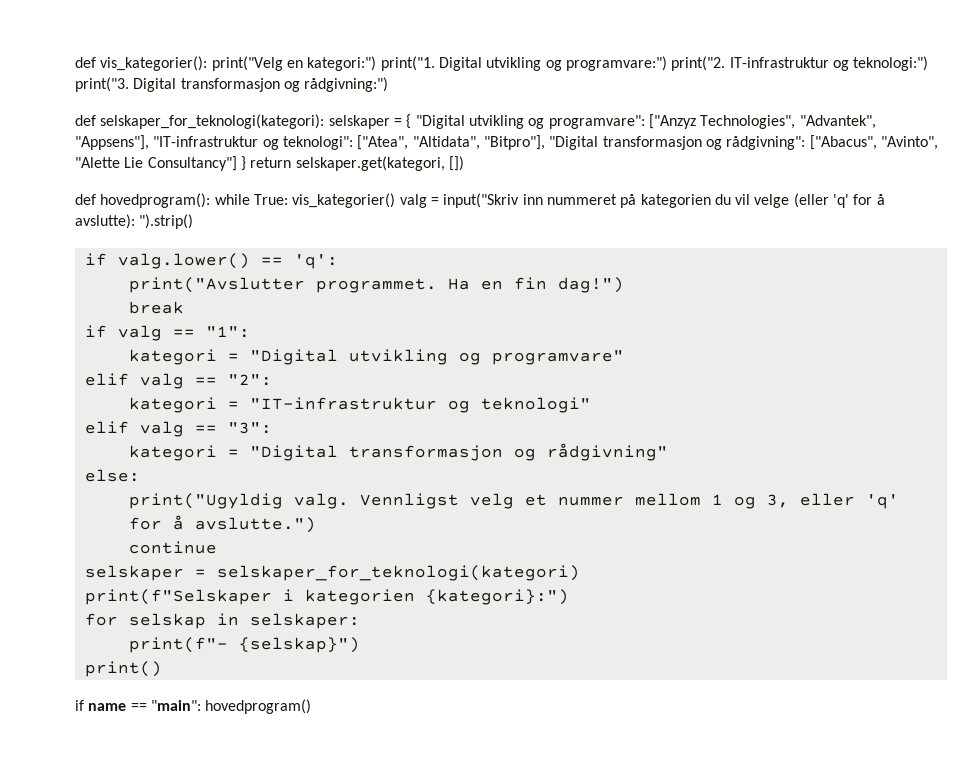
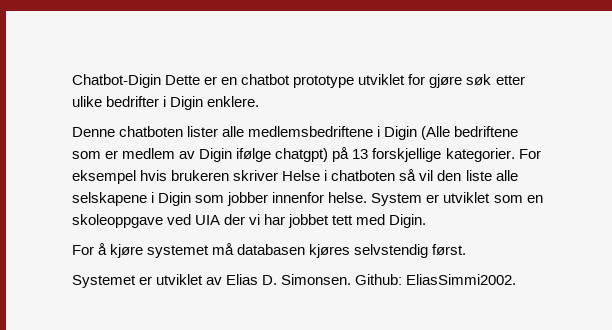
- def vis_kategorier(): print("Velg en kategori:") print("1. Digital utvikling og programvare:") print("2. IT-infrastruktur og teknologi:") print("3. Digital transformasjon og rådgivning:")
- def selskaper_for_teknologi(kategori): selskaper = { "Digital utvikling og programvare": ["Anzyz Technologies", "Advantek", "Appsens"], "IT-infrastruktur og teknologi": ["Atea", "Altidata", "Bitpro"], "Digital transformasjon og rådgivning": ["Abacus", "Avinto", "Alette Lie Consultancy"] } return selskaper.get(kategori, [])
- def hovedprogram(): while True: vis_kategorier() valg = input("Skriv inn nummeret på kategorien du vil velge (eller 'q' for å avslutte): ").strip()
- if valg.lower() == 'q':
- print("Avslutter programmet. Ha en fin dag!")
- break
- if valg == "1":
- kategori = "Digital utvikling og programvare"
- elif valg == "2":
- kategori = "IT-infrastruktur og teknologi"
- elif valg == "3":
- kategori = "Digital transformasjon og rådgivning"
- else:
- print("Ugyldig valg. Vennligst velg et nummer mellom 1 og 3, eller 'q' for å avslutte.")
- continue
- selskaper = selskaper_for_teknologi(kategori)
- print(f"Selskaper i kategorien {kategori}:")
- for selskap in selskaper:
- print(f"- {selskap}")
- print()
- if name == "main": hovedprogram()
+ Chatbot-Digin Dette er en chatbot prototype utviklet for gjøre søk etter ulike bedrifter i Digin enklere.
+ Denne chatboten lister alle medlemsbedriftene i Digin (Alle bedriftene som er medlem av Digin ifølge chatgpt) på 13 forskjellige kategorier. For eksempel hvis brukeren skriver Helse i chatboten så vil den liste alle selskapene i Digin som jobber innenfor helse. System er utviklet som en skoleoppgave ved UIA der vi har jobbet tett med Digin.
+ For å kjøre systemet må databasen kjøres selvstendig først.
+ Systemet er utviklet av Elias D. Simonsen. Github: EliasSimmi2002.

